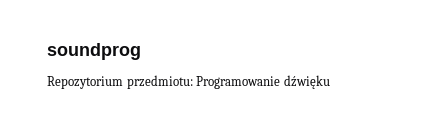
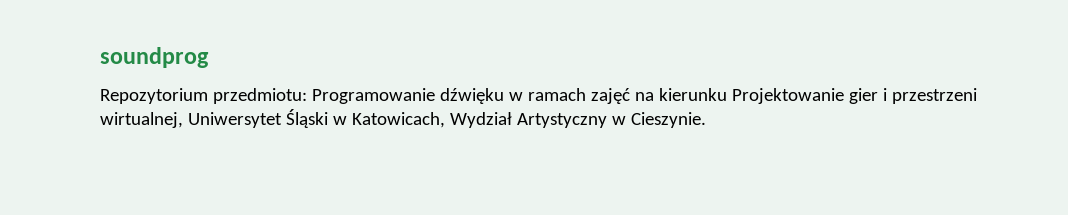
- Repozytorium przedmiotu: Programowanie dźwięku
+ Repozytorium przedmiotu: Programowanie dźwięku w ramach zajęć na kierunku Projektowanie gier i przestrzeni wirtualnej, Uniwersytet Śląski w Katowicach, Wydział Artystyczny w Cieszynie.

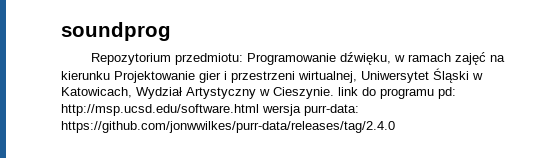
- Repozytorium przedmiotu: Programowanie dźwięku w ramach zajęć na kierunku Projektowanie gier i przestrzeni wirtualnej, Uniwersytet Śląski w Katowicach, Wydział Artystyczny w Cieszynie.
+ Repozytorium przedmiotu: Programowanie dźwięku, w ramach zajęć na kierunku Projektowanie gier i przestrzeni wirtualnej, Uniwersytet Śląski w Katowicach, Wydział Artystyczny w Cieszynie. link do programu pd: http://msp.ucsd.edu/software.html wersja purr-data: https://github.com/jonwwilkes/purr-data/releases/tag/2.4.0

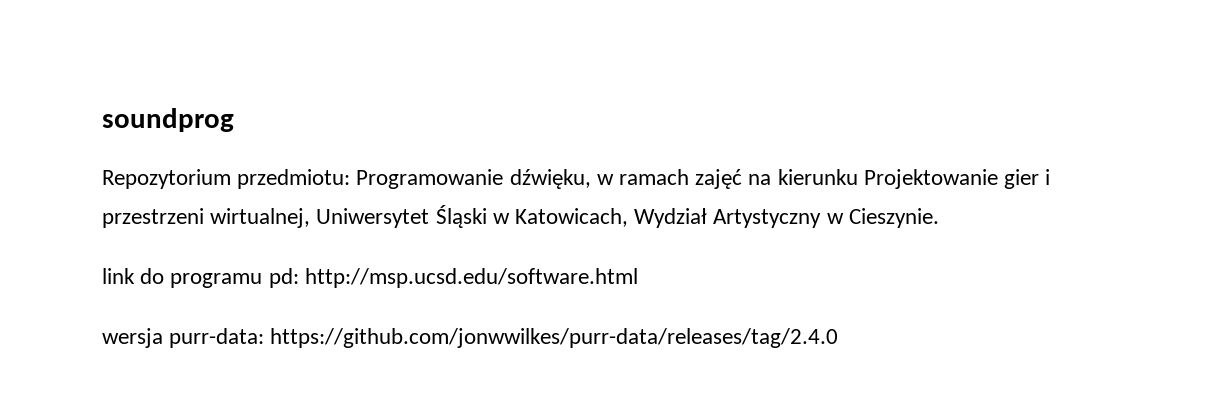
- Repozytorium przedmiotu: Programowanie dźwięku, w ramach zajęć na kierunku Projektowanie gier i przestrzeni wirtualnej, Uniwersytet Śląski w Katowicach, Wydział Artystyczny w Cieszynie. link do programu pd: http://msp.ucsd.edu/software.html wersja purr-data: https://github.com/jonwwilkes/purr-data/releases/tag/2.4.0
+ Repozytorium przedmiotu: Programowanie dźwięku, w ramach zajęć na kierunku Projektowanie gier i przestrzeni wirtualnej, Uniwersytet Śląski w Katowicach, Wydział Artystyczny w Cieszynie.
+ link do programu pd: http://msp.ucsd.edu/software.html
+ wersja purr-data: https://github.com/jonwwilkes/purr-data/releases/tag/2.4.0

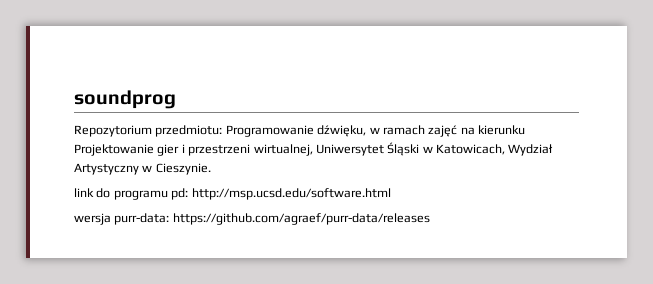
- wersja purr-data: https://github.com/jonwwilkes/purr-data/releases/tag/2.4.0
+ wersja purr-data: https://github.com/agraef/purr-data/releases

